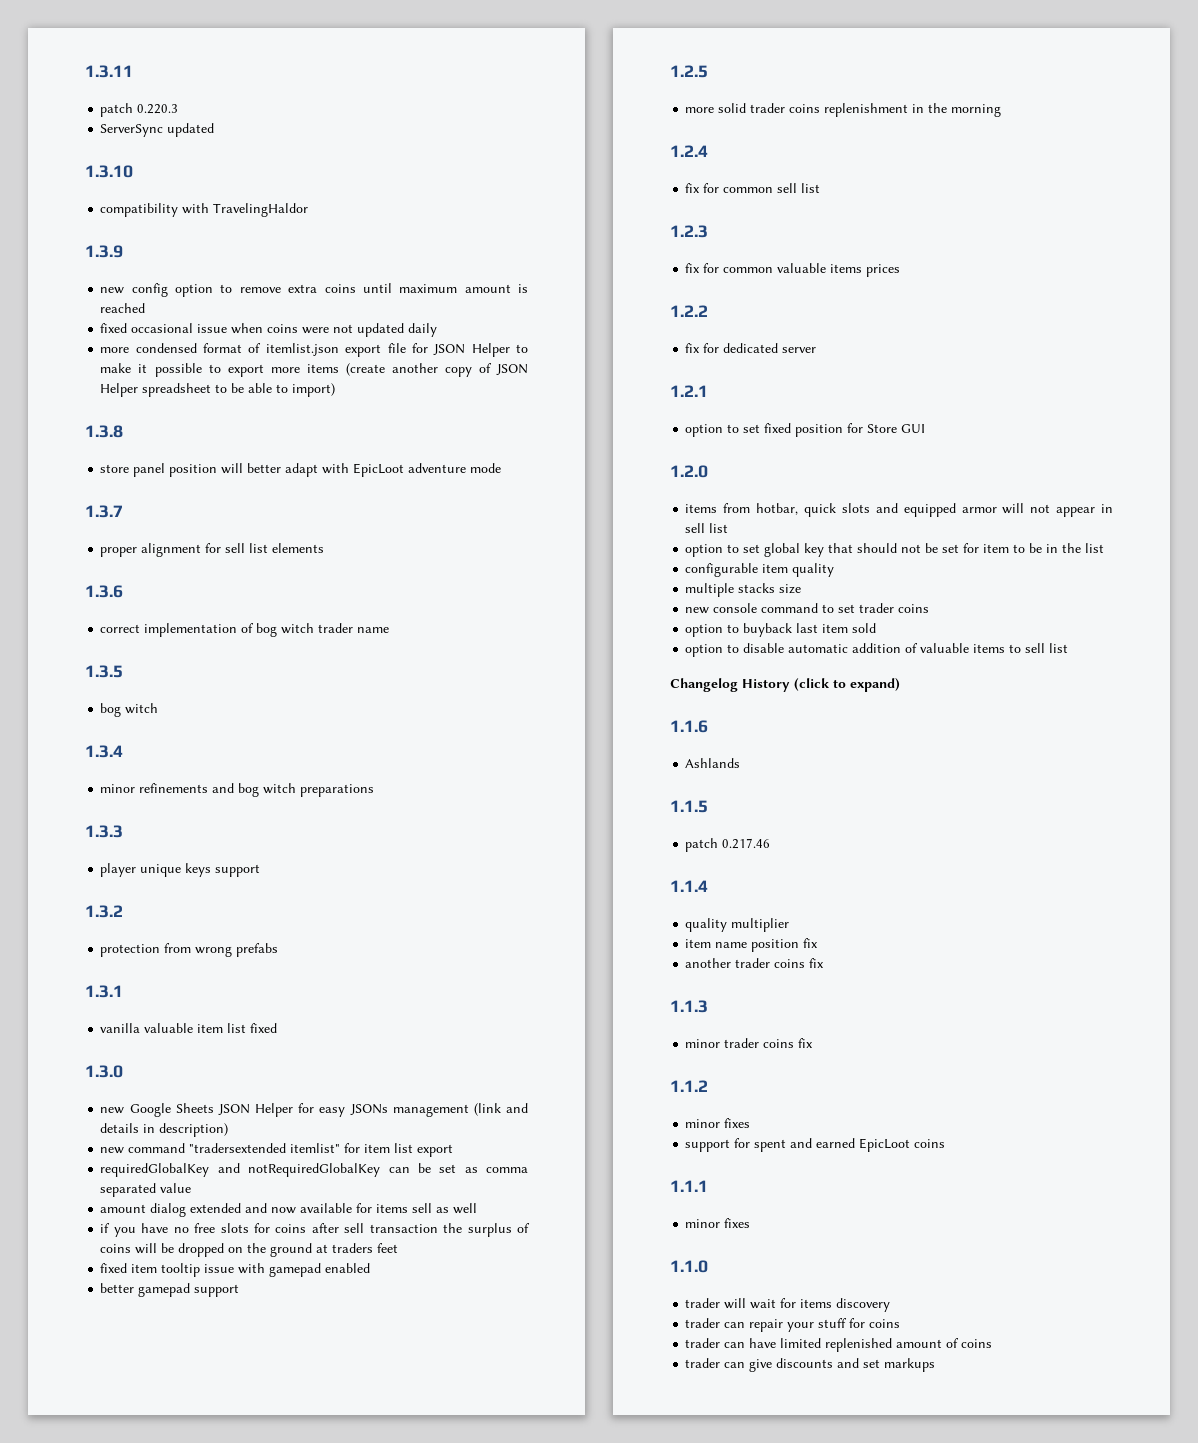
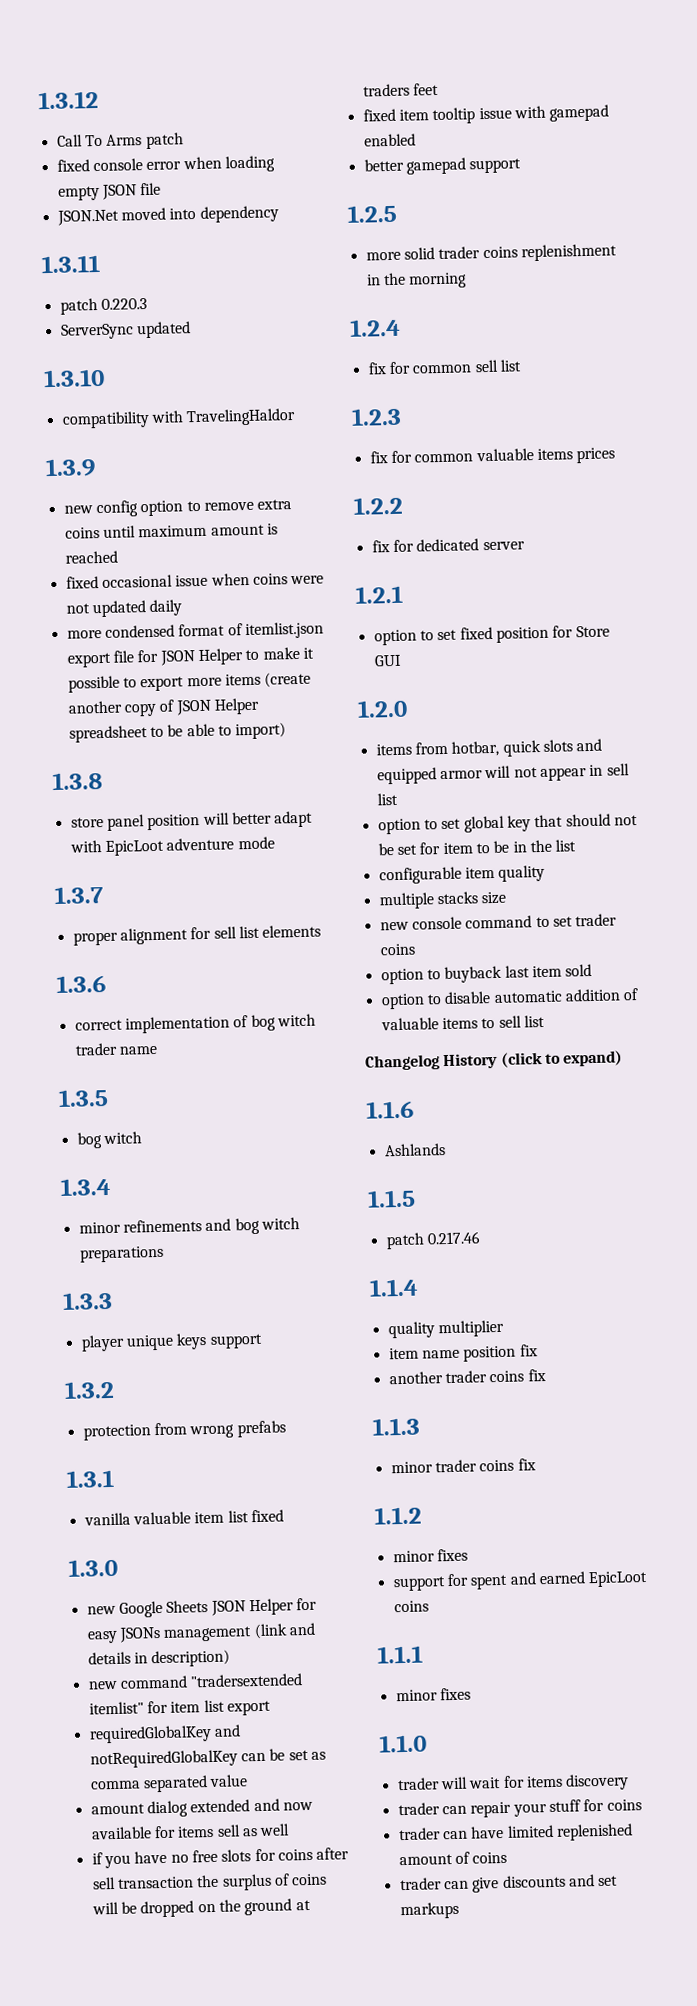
+ 1.3.12
+ Call To Arms patch
+ fixed console error when loading empty JSON file
+ JSON.Net moved into dependency

